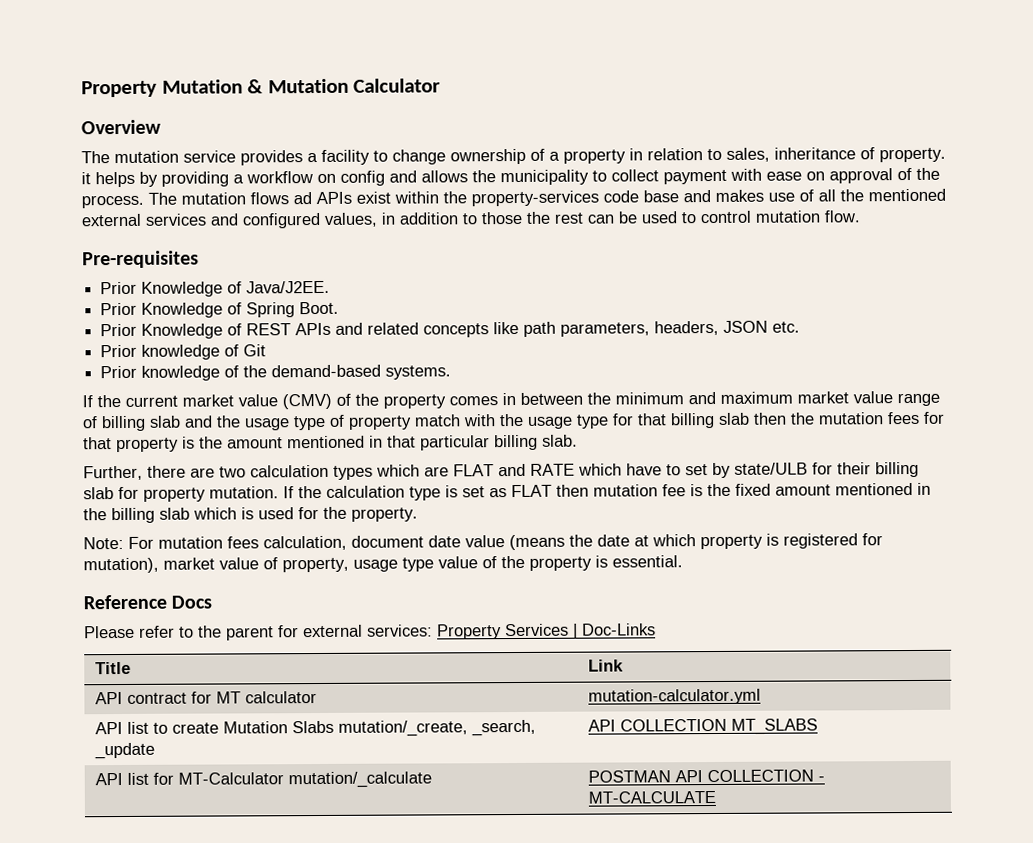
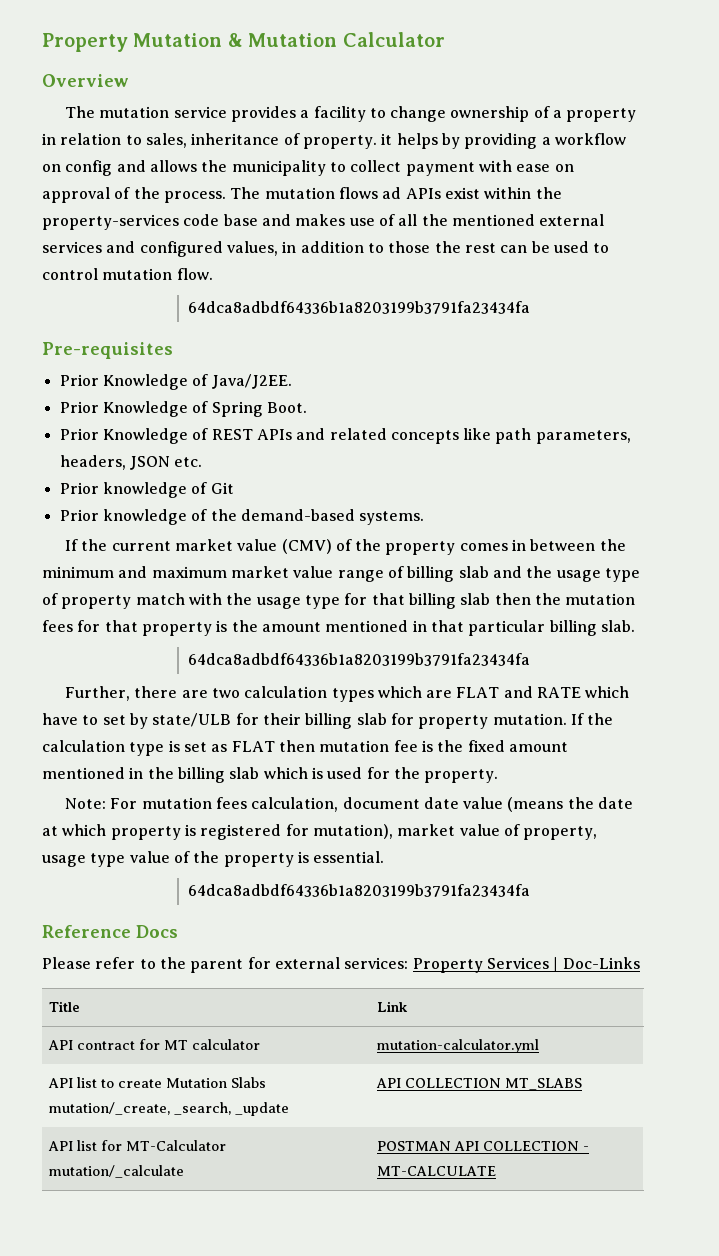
  The mutation flows ad APIs exist within the property-services code base and makes use of all the mentioned external services and configured values, in addition to those the rest can be used to control mutation flow.
+ 64dca8adbdf64336b1a8203199b3791fa23434fa
  If the current market value (CMV) of the property comes in between the minimum and maximum market value range of billing slab and the usage type of property match with the usage type for that billing slab then the mutation fees for that property is the amount mentioned in that particular billing slab.
+ 64dca8adbdf64336b1a8203199b3791fa23434fa
  Note: For mutation fees calculation, document date value (means the date at which property is registered for mutation), market value of property, usage type value of the property is essential.
+ 64dca8adbdf64336b1a8203199b3791fa23434fa

